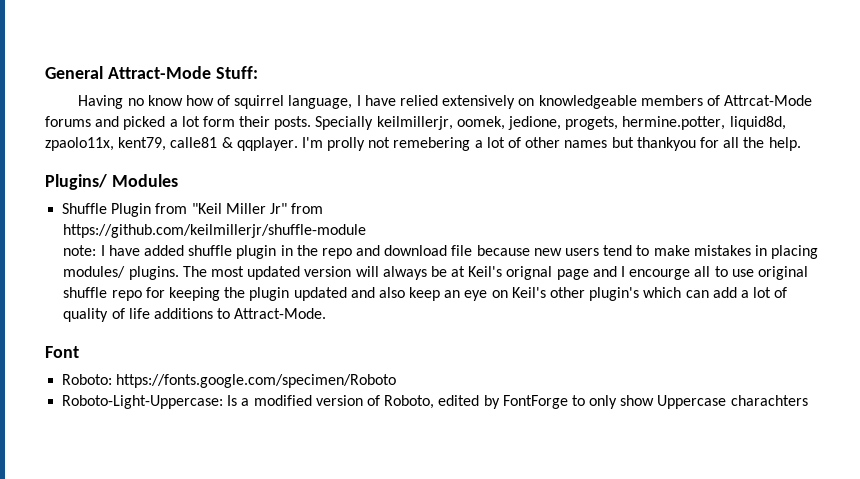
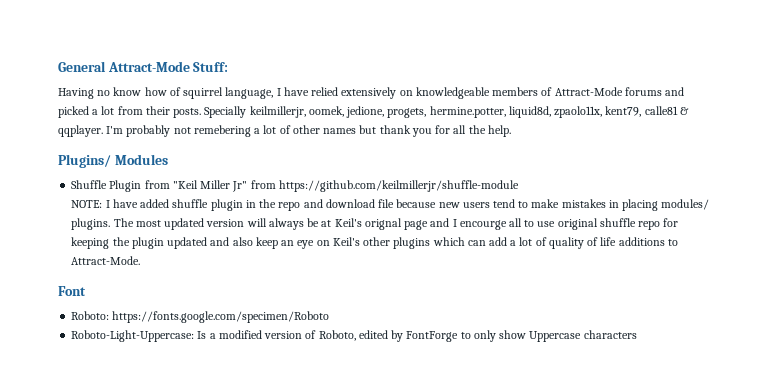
- Having no know how of squirrel language, I have relied extensively on knowledgeable members of Attrcat-Mode forums and picked a lot form their posts.
+ Having no know how of squirrel language, I have relied extensively on knowledgeable members of Attract-Mode forums and picked a lot from their posts.
- I'm prolly not remebering a lot of other names but thankyou for all the help.
+ I'm probably not remebering a lot of other names but thank you for all the help.
- Shuffle Plugin from "Keil Miller Jr" from
- https://github.com/keilmillerjr/shuffle-module
+ Shuffle Plugin from "Keil Miller Jr" from https://github.com/keilmillerjr/shuffle-module
- note: I have added shuffle plugin in the repo and download file because new users tend to make mistakes in placing modules/ plugins.
+ NOTE: I have added shuffle plugin in the repo and download file because new users tend to make mistakes in placing modules/ plugins.
- The most updated version will always be at Keil's orignal page and I encourge all to use original shuffle repo for keeping the plugin updated and also keep an eye on Keil's other plugin's which can add a lot of quality of life additions to Attract-Mode.
+ The most updated version will always be at Keil's orignal page and I encourge all to use original shuffle repo for keeping the plugin updated and also keep an eye on Keil's other plugins which can add a lot of quality of life additions to Attract-Mode.
- Roboto-Light-Uppercase: Is a modified version of Roboto, edited by FontForge to only show Uppercase charachters
+ Roboto-Light-Uppercase: Is a modified version of Roboto, edited by FontForge to only show Uppercase characters

